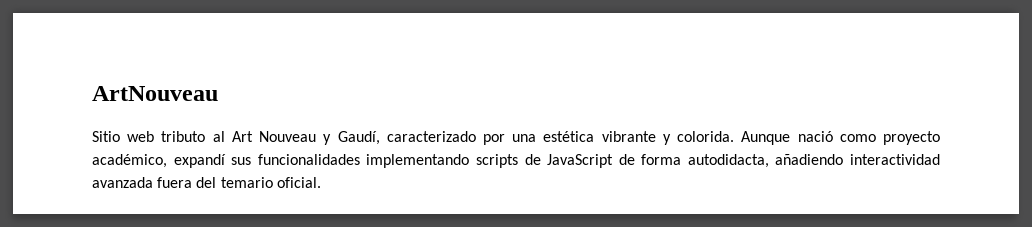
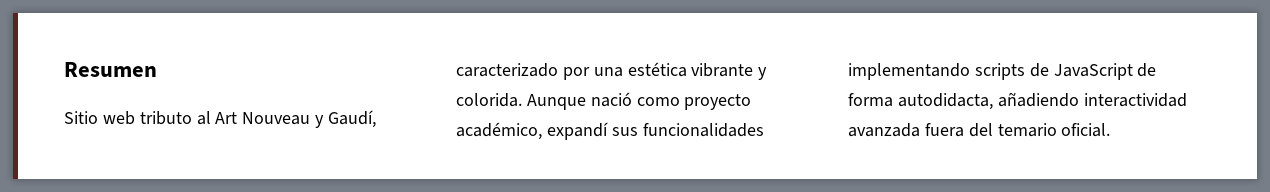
- ArtNouveau
+ Resumen

